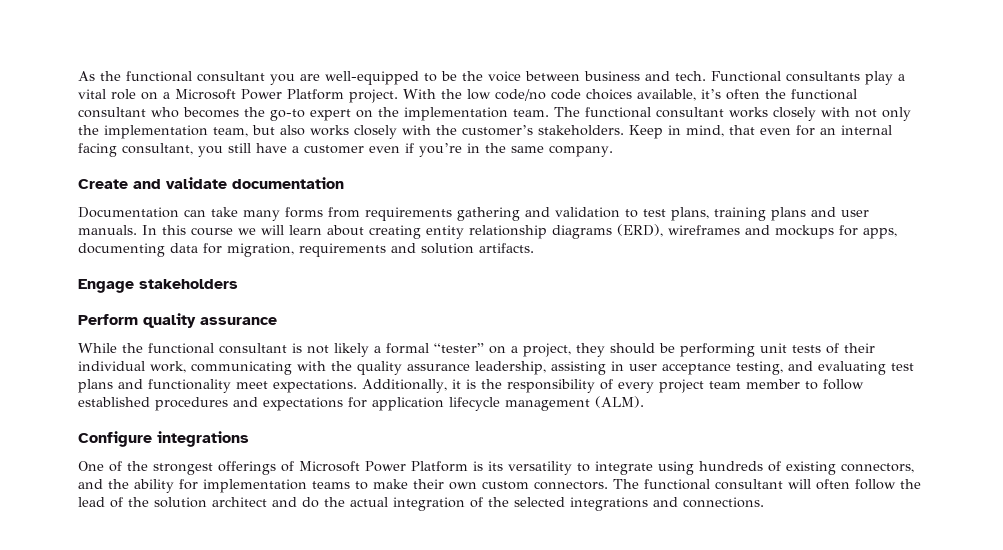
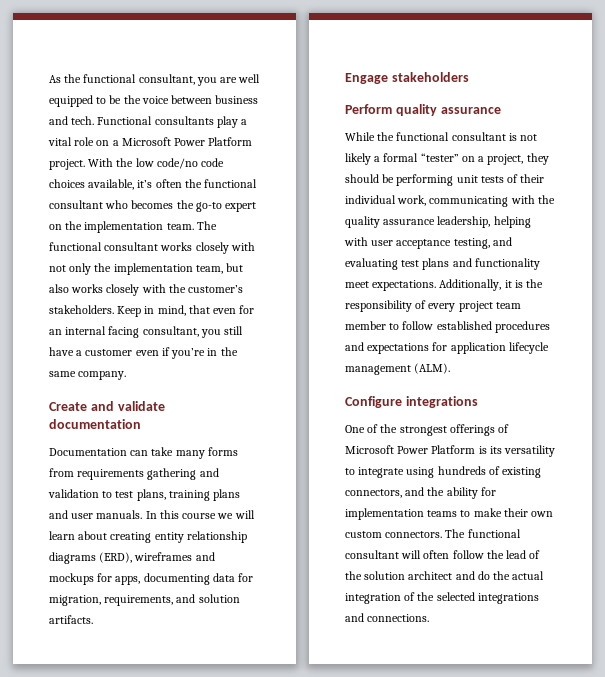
- As the functional consultant you are well-equipped to be the voice between business and tech.
+ As the functional consultant, you are well equipped to be the voice between business and tech.
- In this course we will learn about creating entity relationship diagrams (ERD), wireframes and mockups for apps, documenting data for migration, requirements and solution artifacts.
+ In this course we will learn about creating entity relationship diagrams (ERD), wireframes and mockups for apps, documenting data for migration, requirements, and solution artifacts.
- While the functional consultant is not likely a formal “tester” on a project, they should be performing unit tests of their individual work, communicating with the quality assurance leadership, assisting in user acceptance testing, and evaluating test plans and functionality meet expectations.
+ While the functional consultant is not likely a formal “tester” on a project, they should be performing unit tests of their individual work, communicating with the quality assurance leadership, helping with user acceptance testing, and evaluating test plans and functionality meet expectations.

